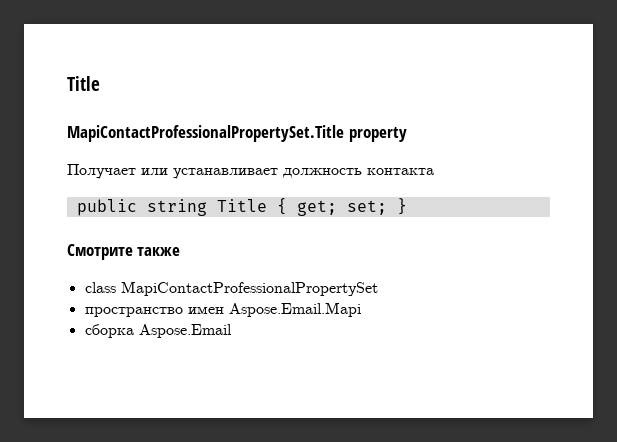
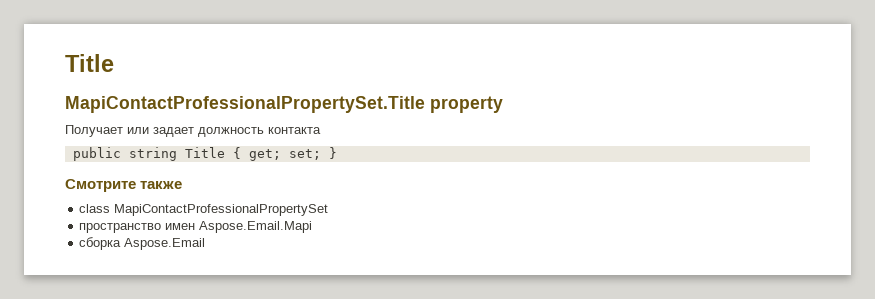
- Получает или устанавливает должность контакта
+ Получает или задает должность контакта

